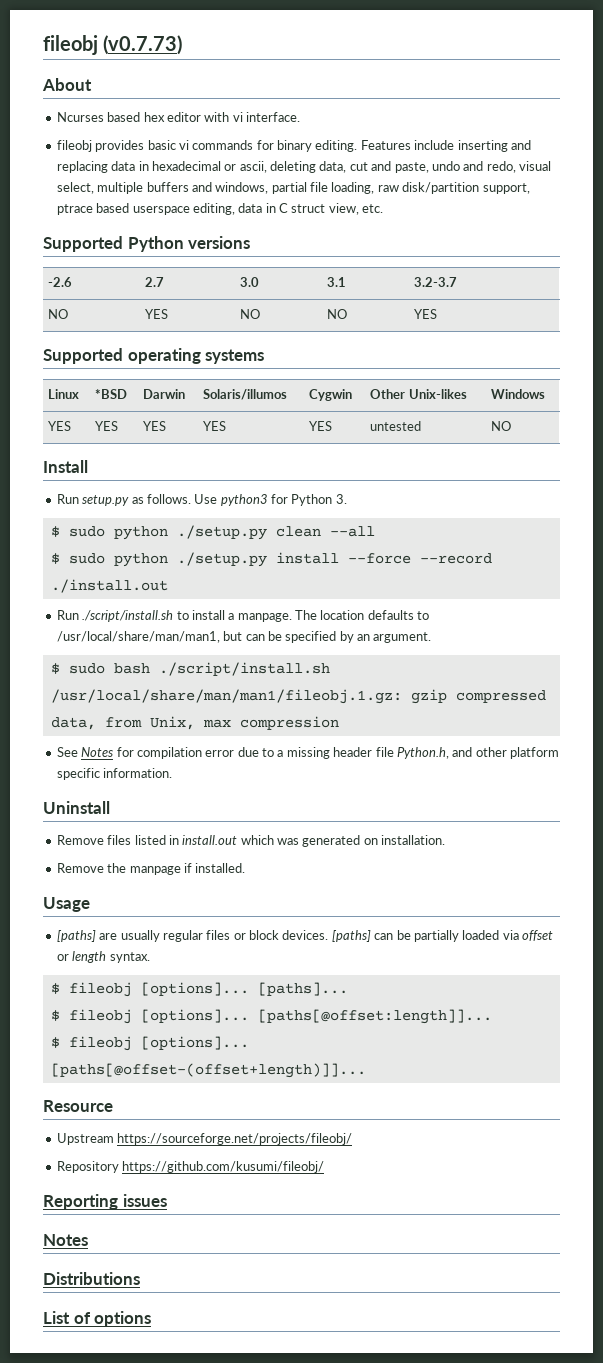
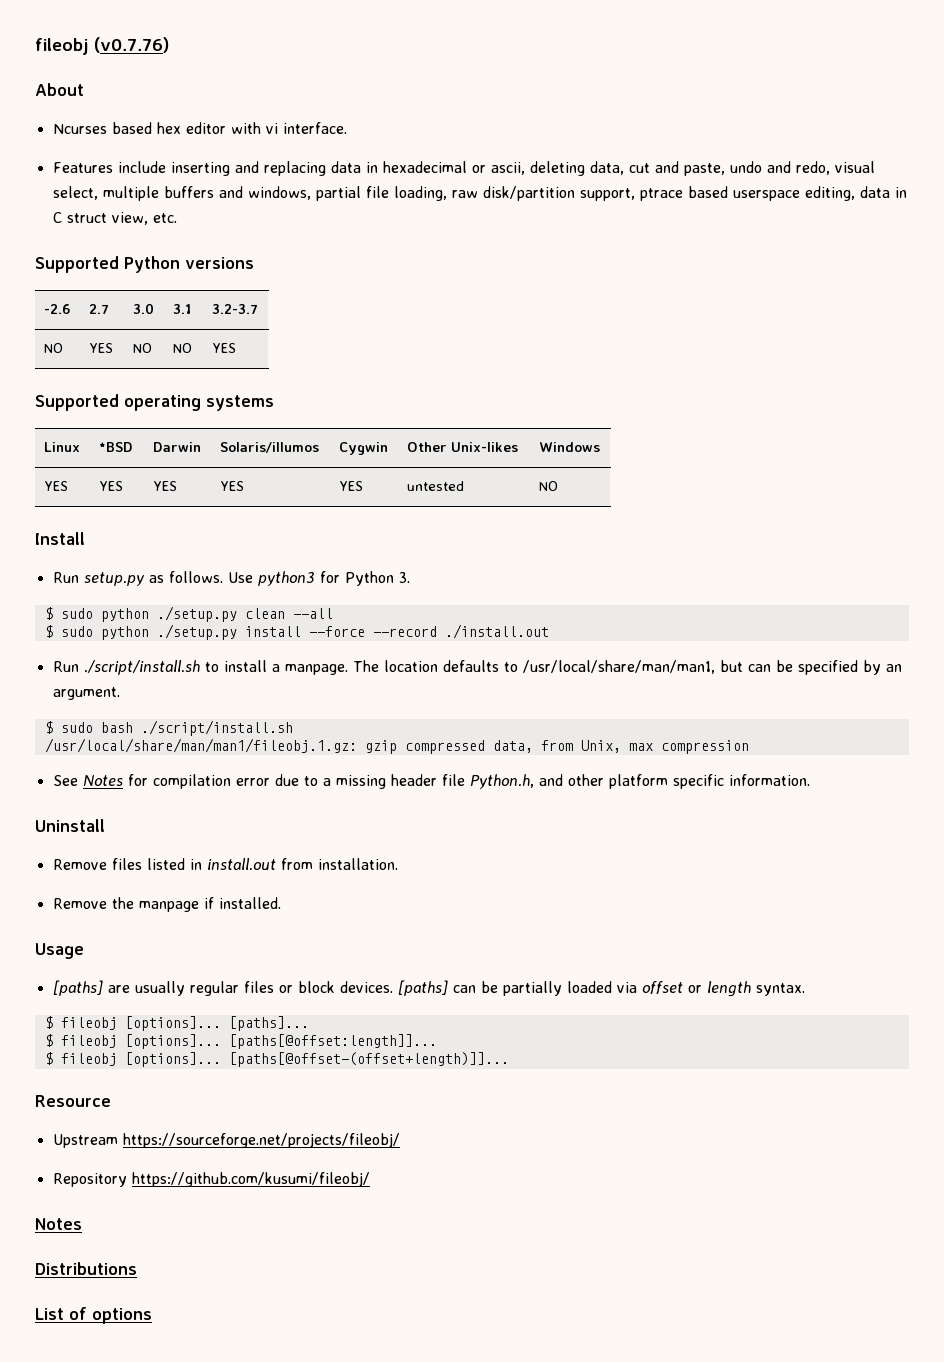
- fileobj (v0.7.73)
+ fileobj (v0.7.76)
- fileobj provides basic vi commands for binary editing.
- Remove files listed in install.out which was generated on installation.
+ Remove files listed in install.out from installation.
- Reporting issues

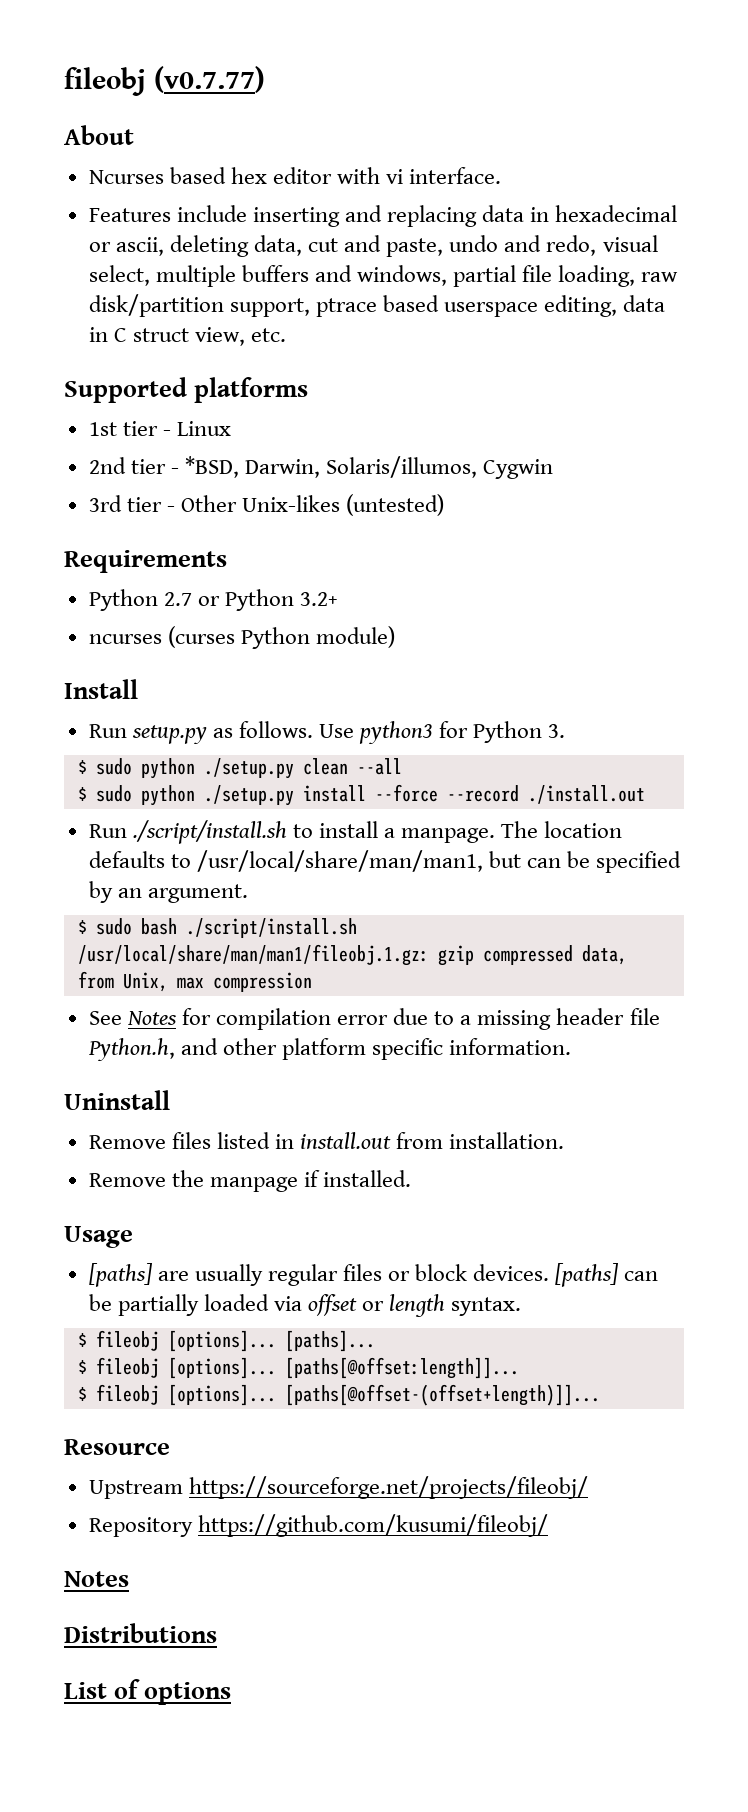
- fileobj (v0.7.76)
+ fileobj (v0.7.77)
- Supported Python versions
- -2.6 | 2.7 | 3.0 | 3.1 | 3.2-3.7
- NO | YES | NO | NO | YES
- Supported operating systems
- Linux | *BSD | Darwin | Solaris/illumos | Cygwin | Other Unix-likes | Windows
- YES | YES | YES | YES | YES | untested | NO
+ Supported platforms
+ 1st tier - Linux
+ 2nd tier - *BSD, Darwin, Solaris/illumos, Cygwin
+ 3rd tier - Other Unix-likes (untested)
+ Requirements
+ Python 2.7 or Python 3.2+
+ ncurses (curses Python module)

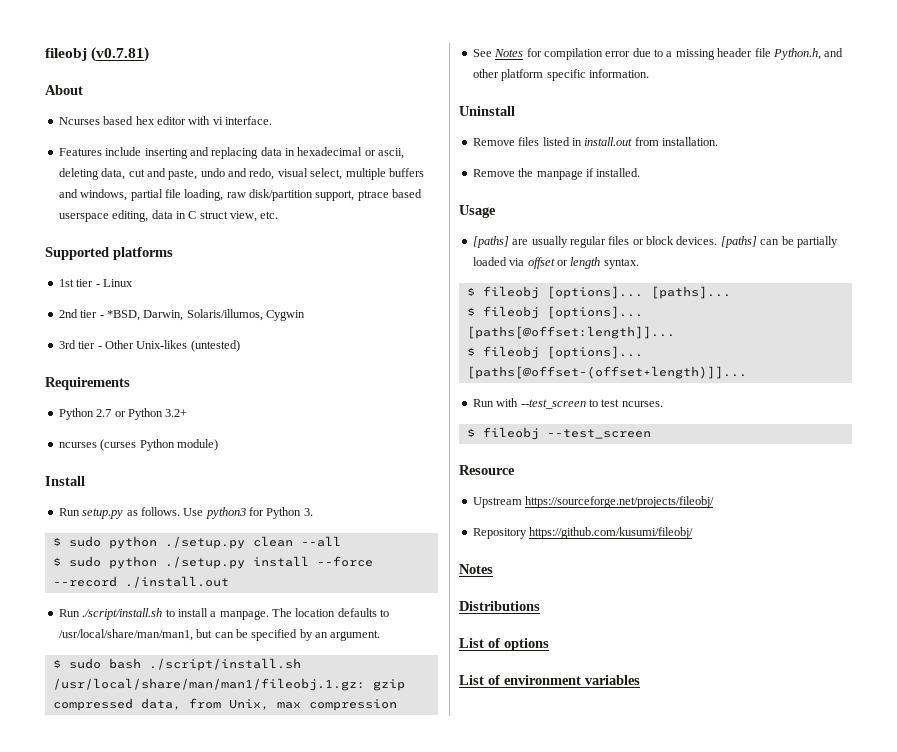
- fileobj (v0.7.77)
+ fileobj (v0.7.81)
+ Run with --test_screen to test ncurses.
+ $ fileobj --test_screen
+ List of environment variables

